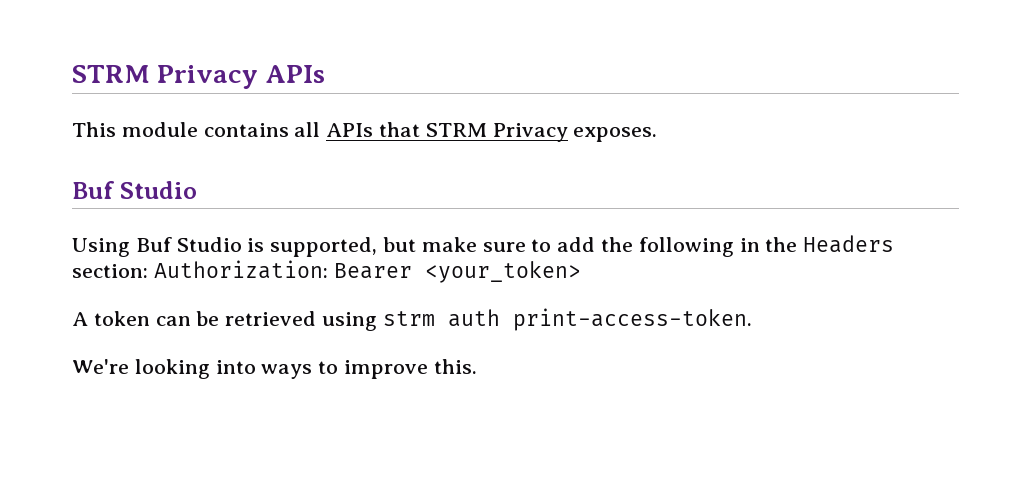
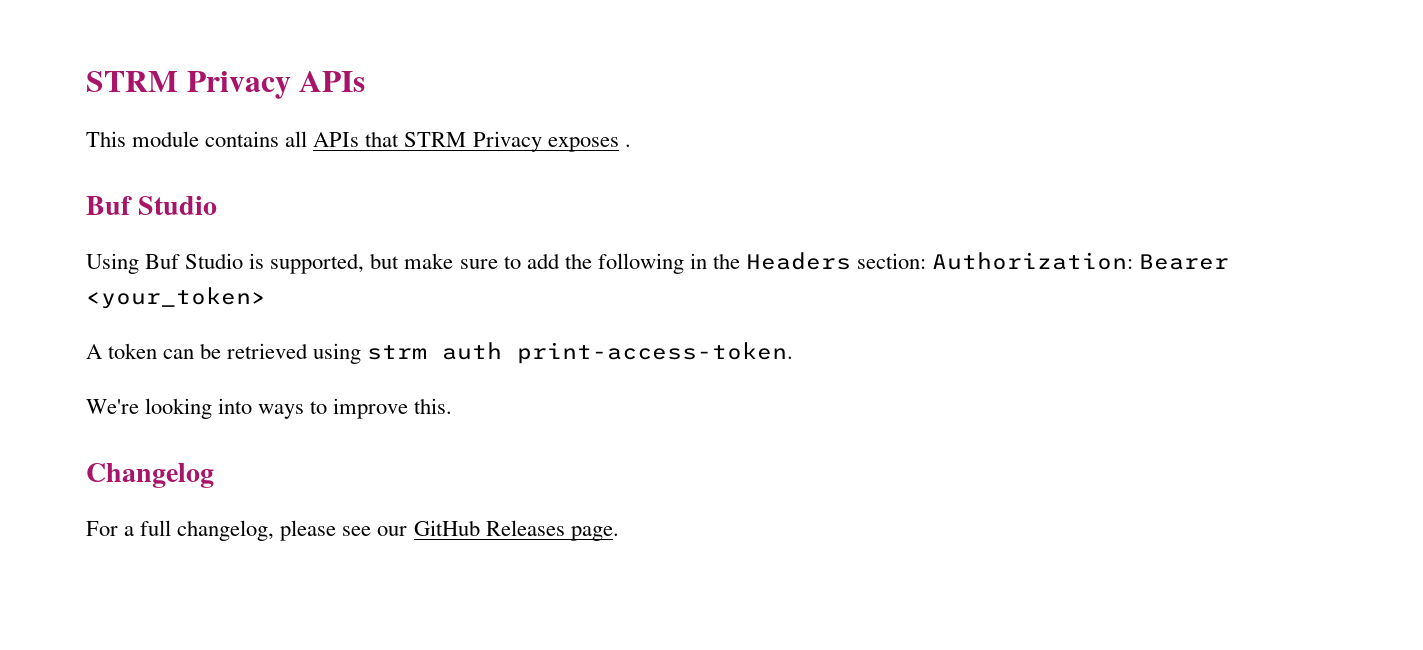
- This module contains all APIs that STRM Privacy exposes.
+ This module contains all APIs that STRM Privacy exposes .
+ Changelog
+ For a full changelog, please see our GitHub Releases page.

